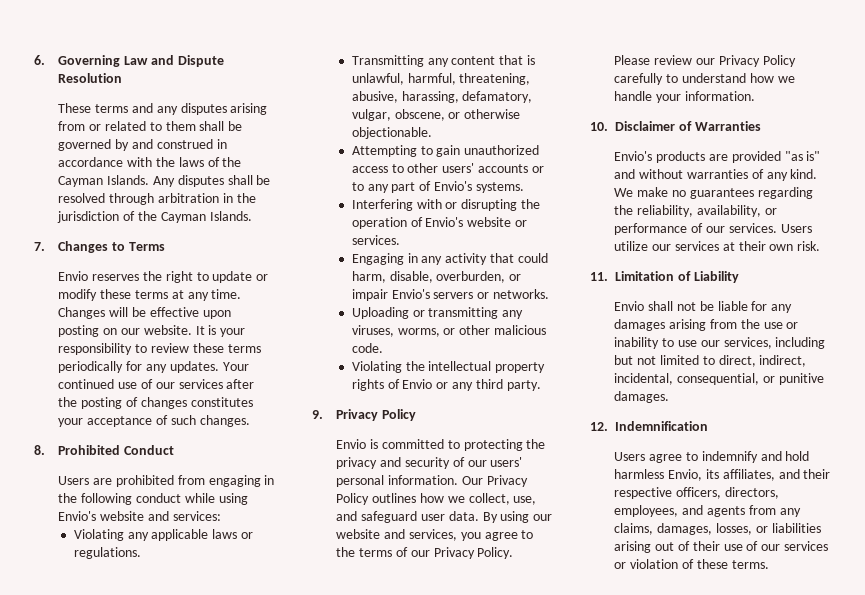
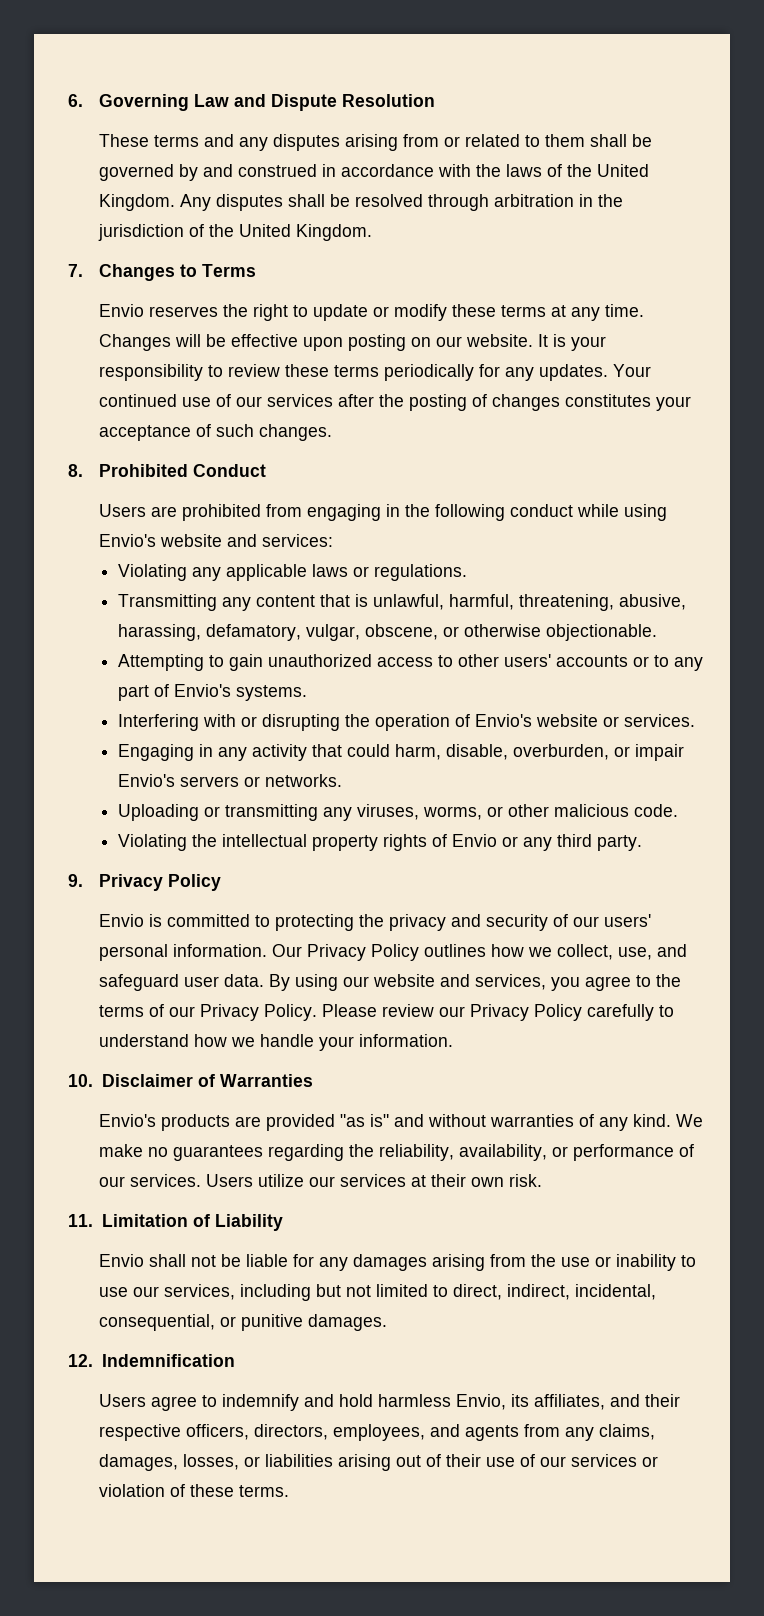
- These terms and any disputes arising from or related to them shall be governed by and construed in accordance with the laws of the Cayman Islands.
+ These terms and any disputes arising from or related to them shall be governed by and construed in accordance with the laws of the United Kingdom.
- Any disputes shall be resolved through arbitration in the jurisdiction of the Cayman Islands.
+ Any disputes shall be resolved through arbitration in the jurisdiction of the United Kingdom.

